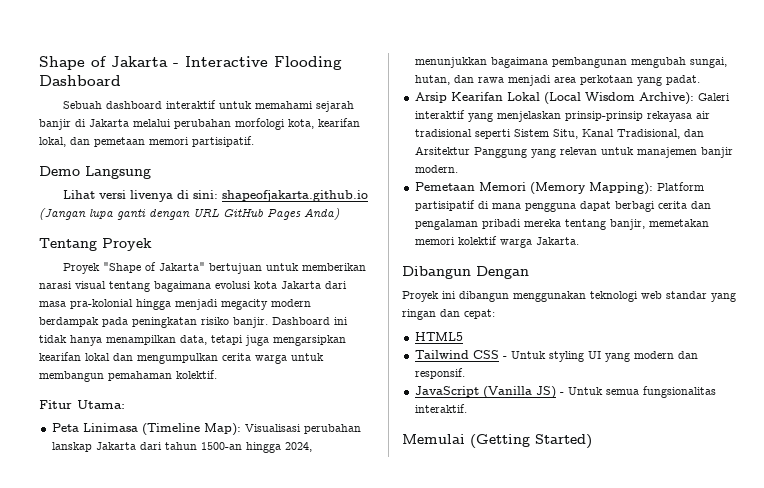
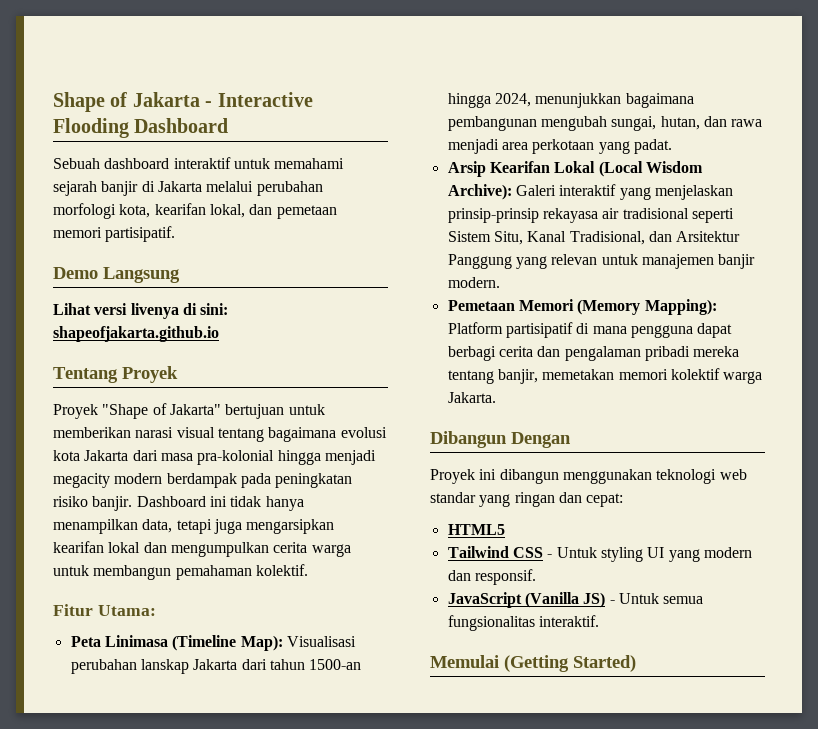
- Lihat versi livenya di sini: shapeofjakarta.github.io (Jangan lupa ganti dengan URL GitHub Pages Anda)
+ Lihat versi livenya di sini: shapeofjakarta.github.io

